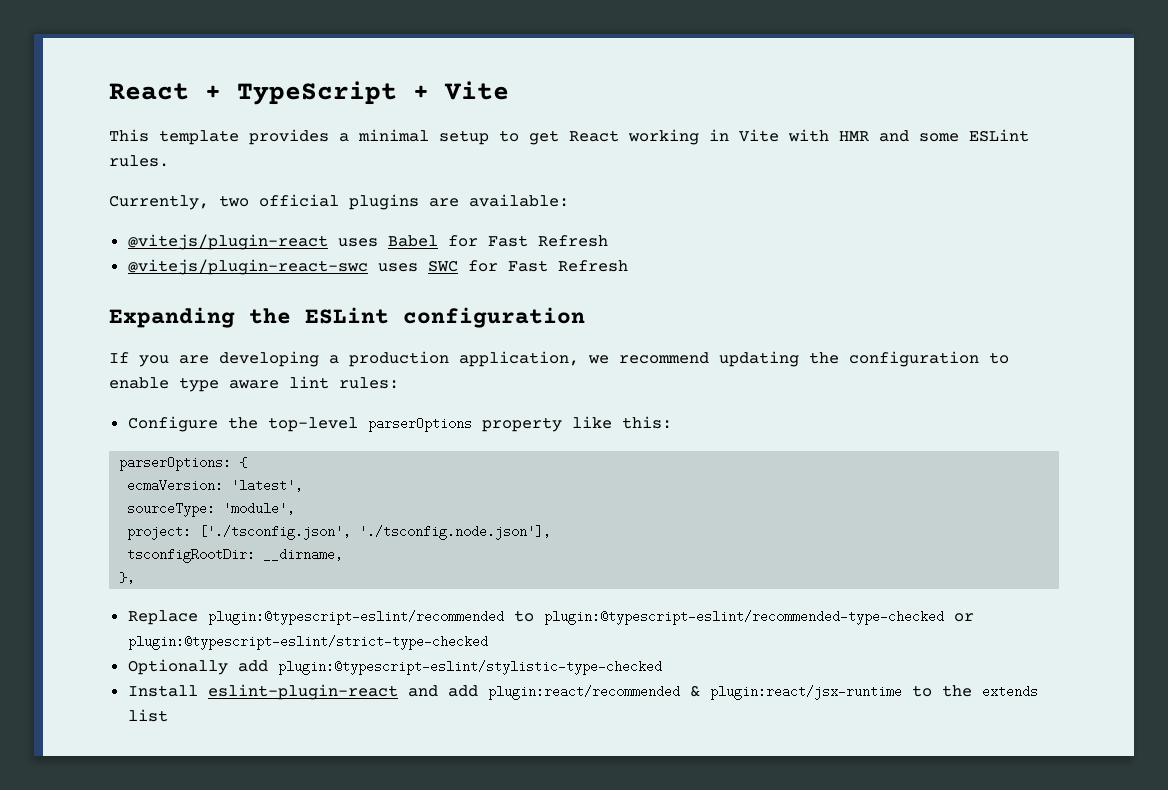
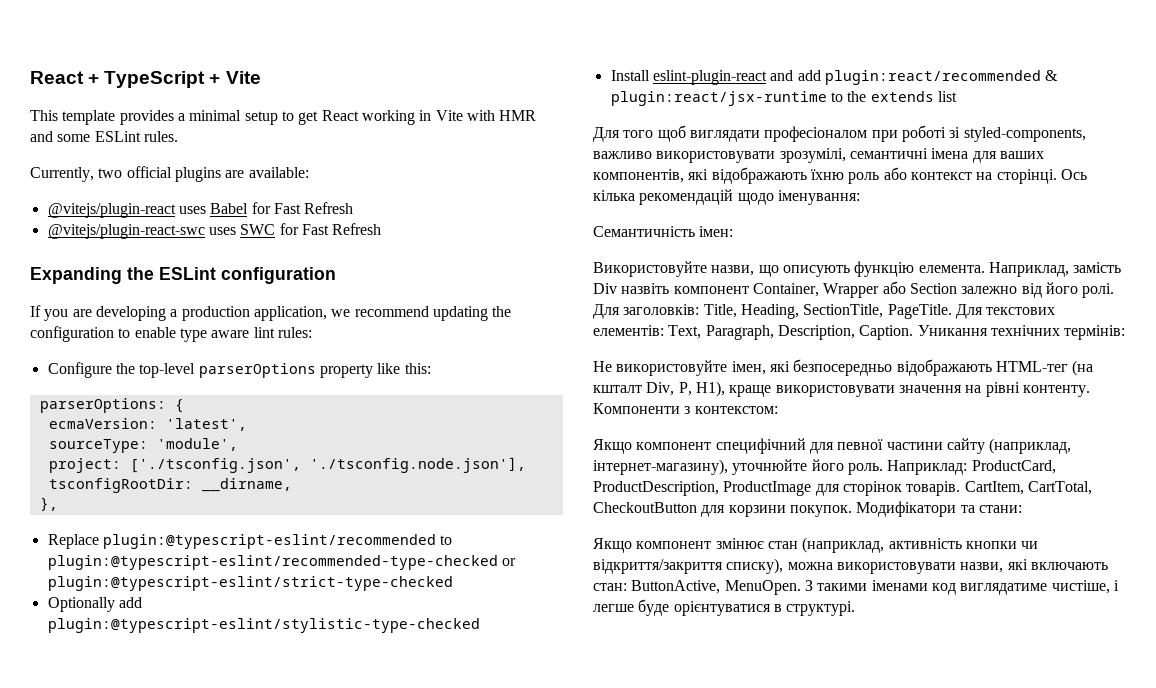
+ Для того щоб виглядати професіоналом при роботі зі styled-components, важливо використовувати зрозумілі, семантичні імена для ваших компонентів, які відображають їхню роль або контекст на сторінці. Ось кілька рекомендацій щодо іменування:
+ Семантичність імен:
+ Використовуйте назви, що описують функцію елемента. Наприклад, замість Div назвіть компонент Container, Wrapper або Section залежно від його ролі. Для заголовків: Title, Heading, SectionTitle, PageTitle. Для текстових елементів: Text, Paragraph, Description, Caption. Уникання технічних термінів:
+ Не використовуйте імен, які безпосередньо відображають HTML-тег (на кшталт Div, P, H1), краще використовувати значення на рівні контенту. Компоненти з контекстом:
+ Якщо компонент специфічний для певної частини сайту (наприклад, інтернет-магазину), уточнюйте його роль. Наприклад: ProductCard, ProductDescription, ProductImage для сторінок товарів. CartItem, CartTotal, CheckoutButton для корзини покупок. Модифікатори та стани:
+ Якщо компонент змінює стан (наприклад, активність кнопки чи відкриття/закриття списку), можна використовувати назви, які включають стан: ButtonActive, MenuOpen. З такими іменами код виглядатиме чистіше, і легше буде орієнтуватися в структурі.

